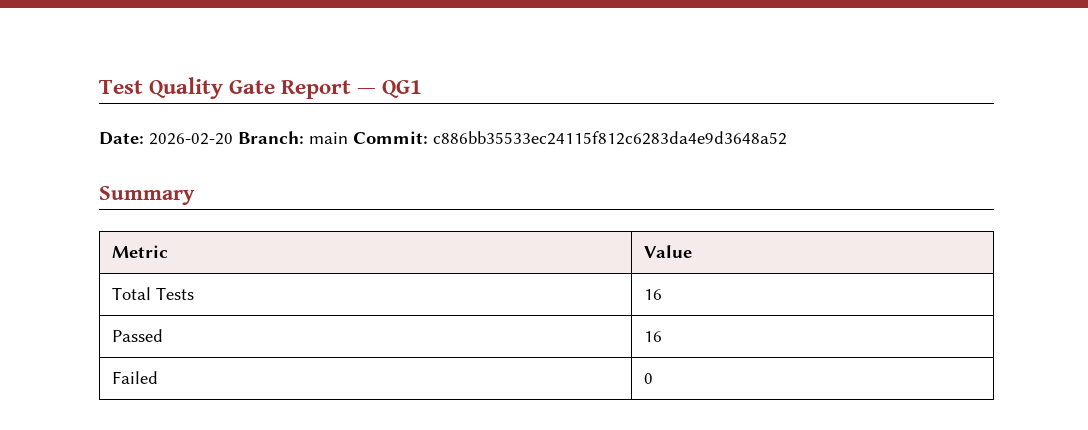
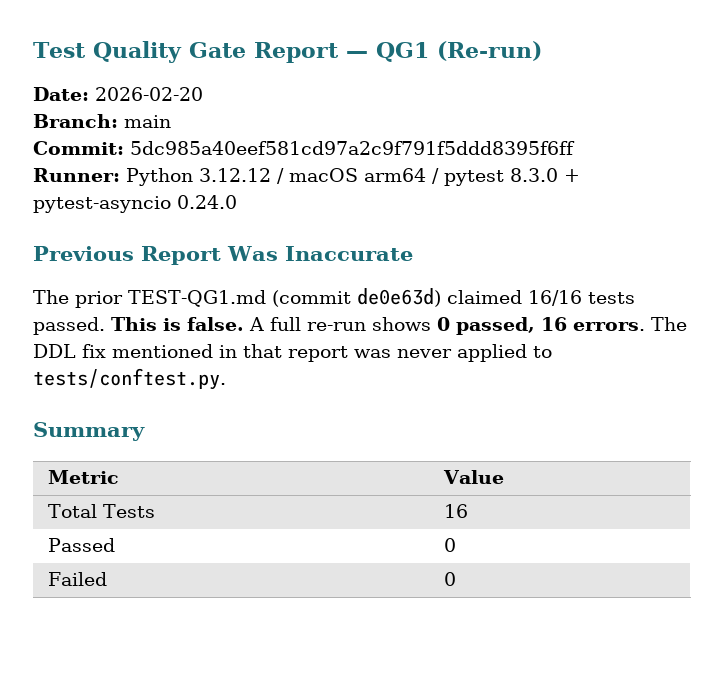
- Test Quality Gate Report — QG1
+ Test Quality Gate Report — QG1 (Re-run)
- Date: 2026-02-20 Branch: main Commit: c886bb35533ec24115f812c6283da4e9d3648a52
+ Date: 2026-02-20
+ Branch: main
+ Commit: 5dc985a40eef581cd97a2c9f791f5ddd8395f6ff
+ Runner: Python 3.12.12 / macOS arm64 / pytest 8.3.0 + pytest-asyncio 0.24.0
+ Previous Report Was Inaccurate
+ The prior TEST-QG1.md (commit de0e63d) claimed 16/16 tests passed. This is false. A full re-run shows 0 passed, 16 errors. The DDL fix mentioned in that report was never applied to tests/conftest.py.
- Passed | 16
+ Passed | 0

